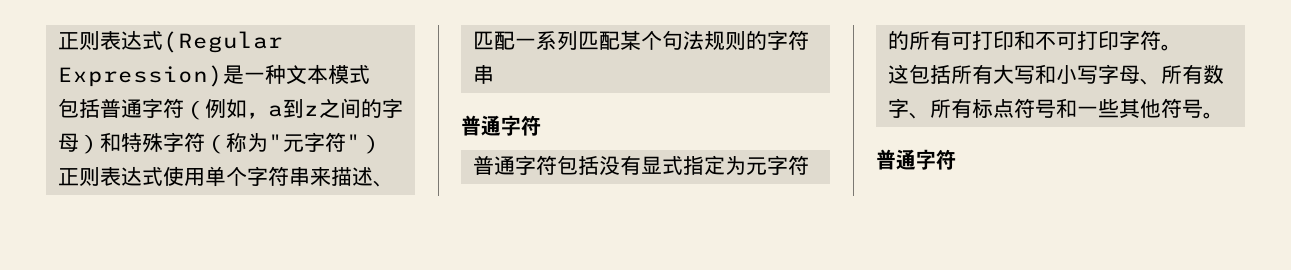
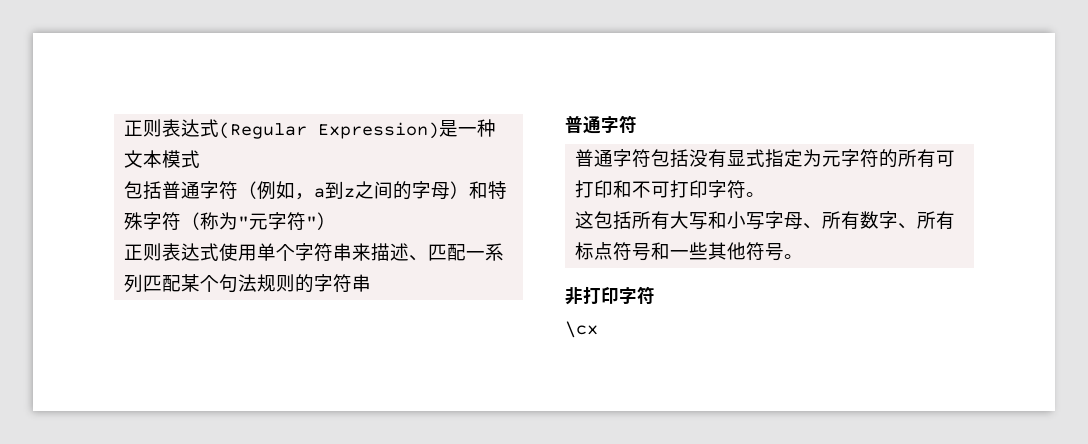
  这包括所有大写和小写字母、所有数字、所有标点符号和一些其他符号。
- 普通字符
+ 非打印字符
+ \cx

